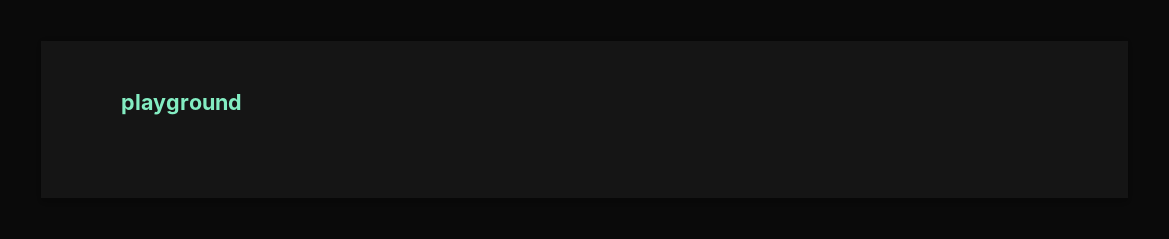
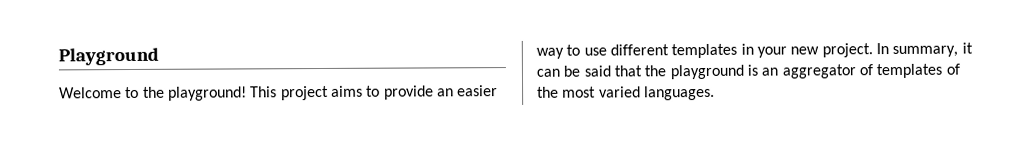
- playground
+ Playground
+ Welcome to the playground! This project aims to provide an easier way to use different templates in your new project. In summary, it can be said that the playground is an aggregator of templates of the most varied languages.

